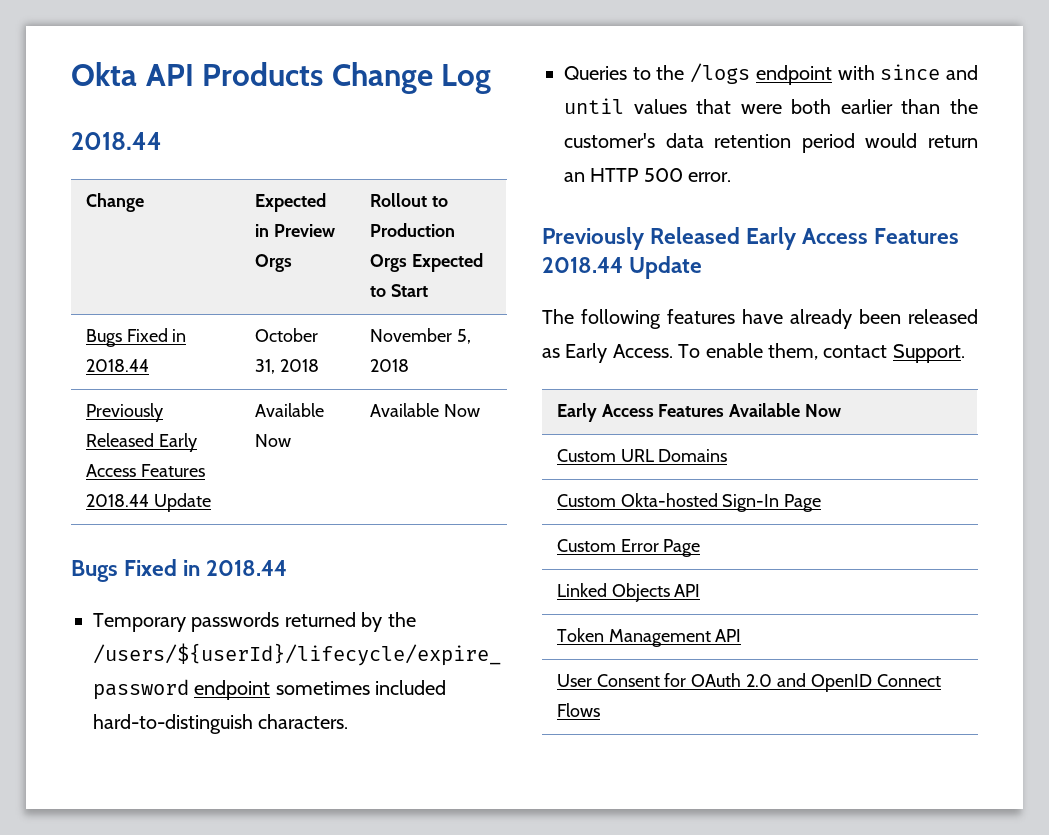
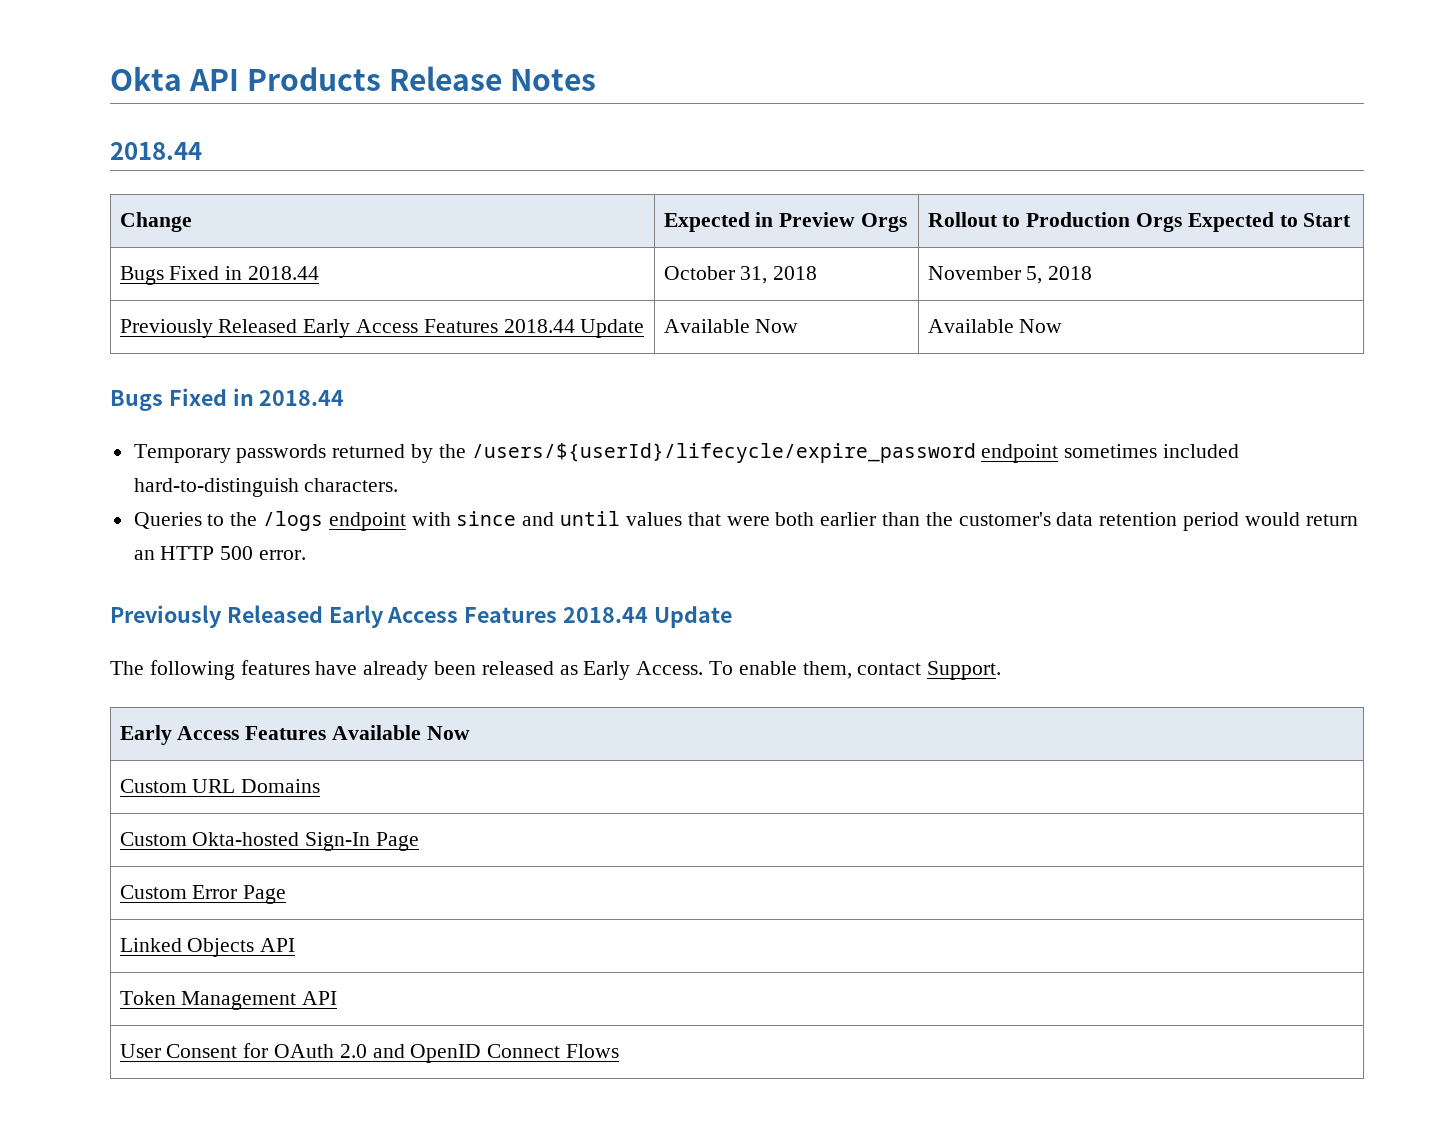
- Okta API Products Change Log
+ Okta API Products Release Notes

